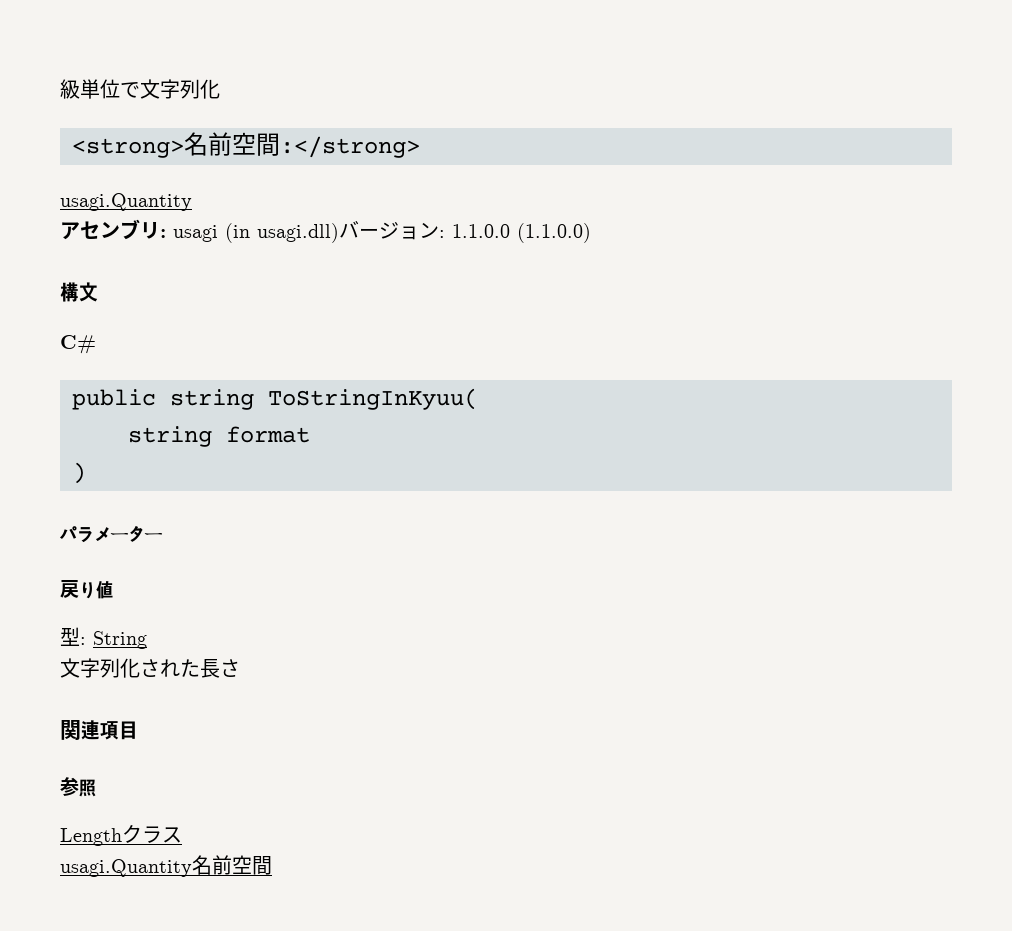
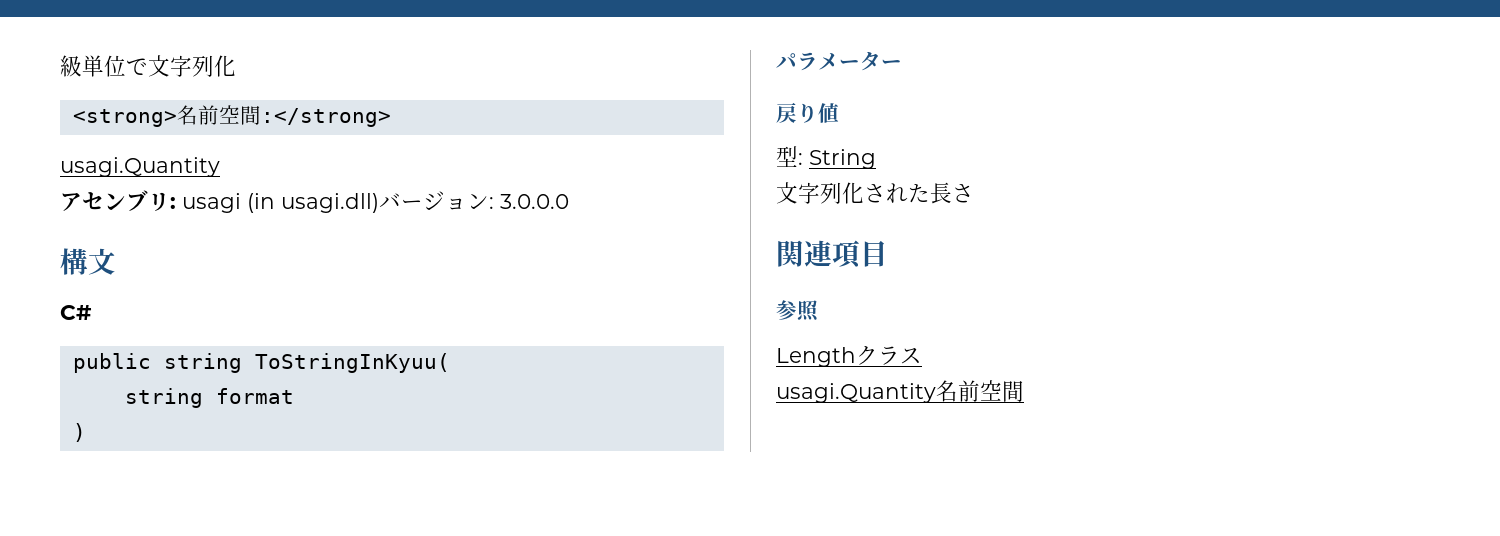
- アセンブリ: usagi (in usagi.dll)バージョン: 1.1.0.0 (1.1.0.0)
+ アセンブリ: usagi (in usagi.dll)バージョン: 3.0.0.0

